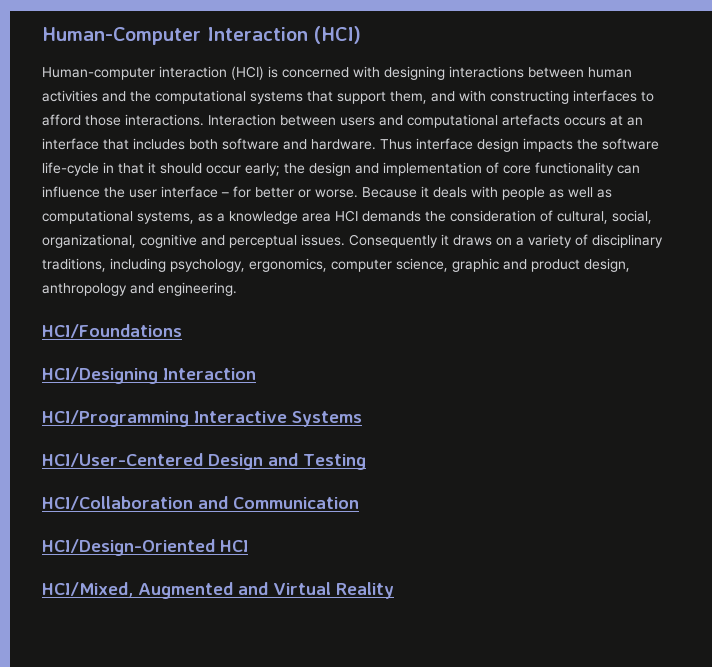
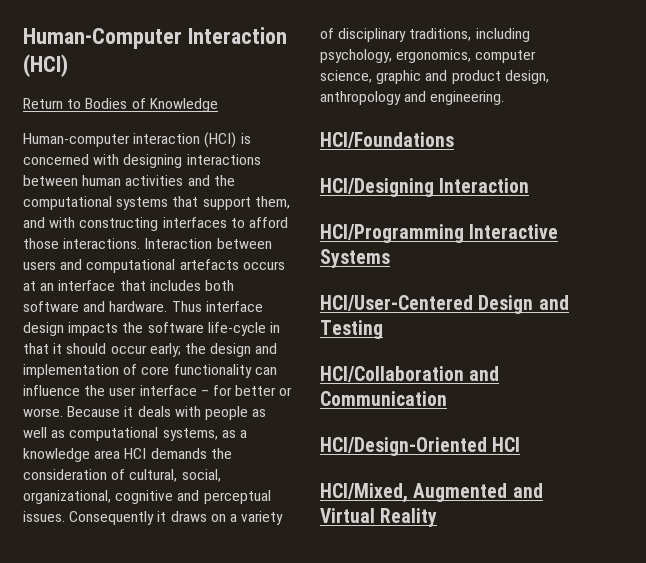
+ Return to Bodies of Knowledge

